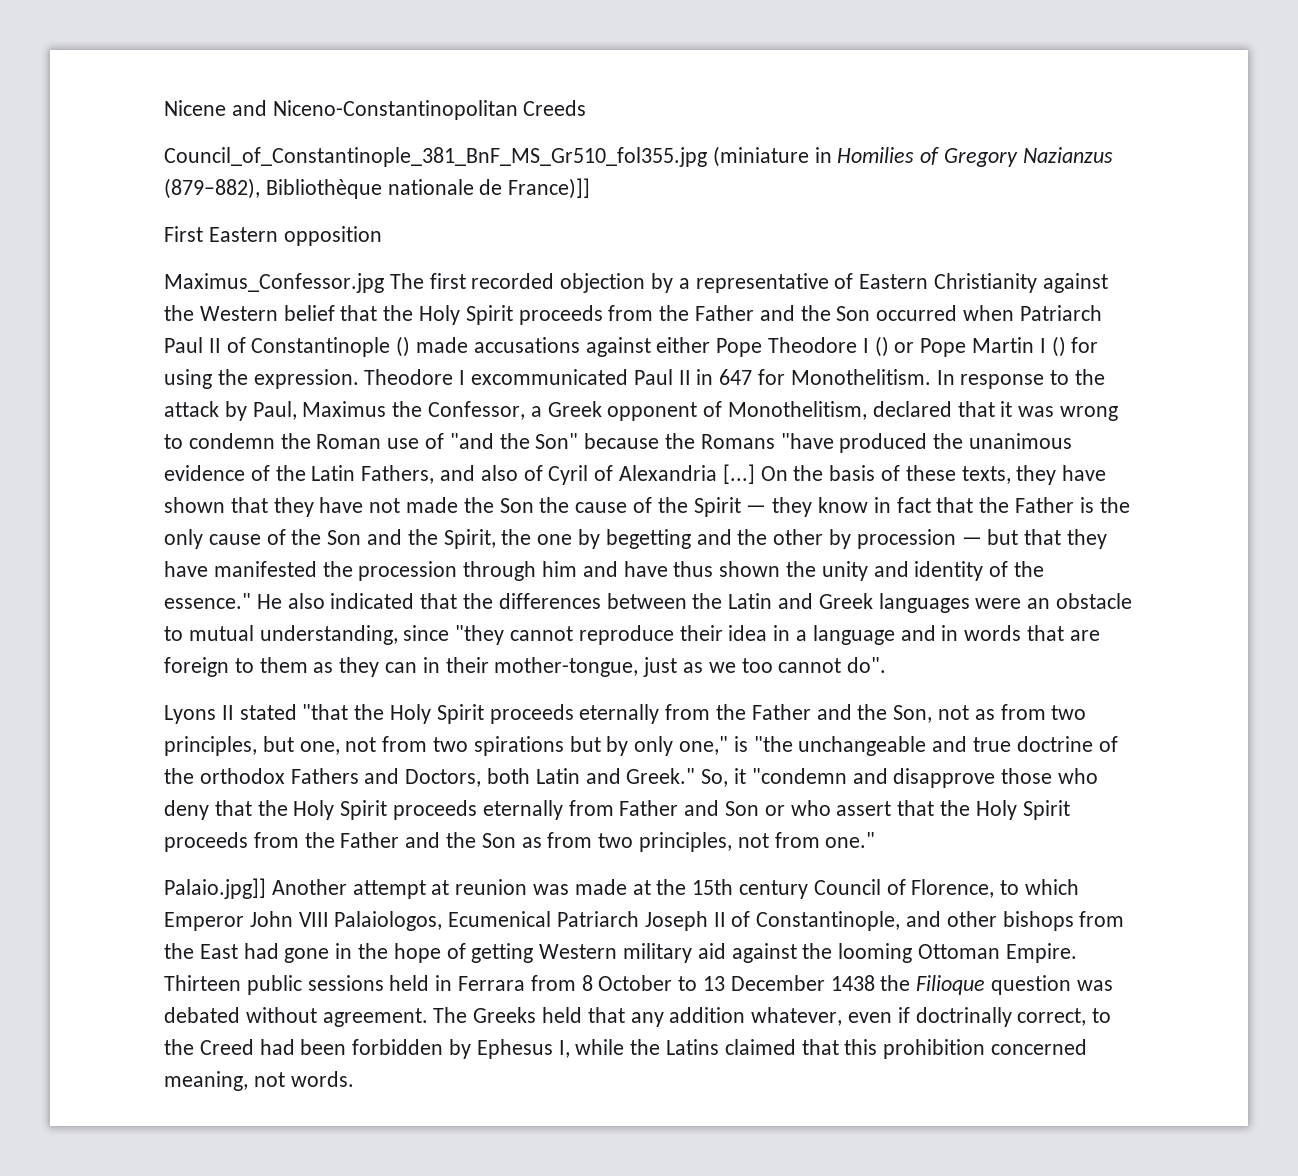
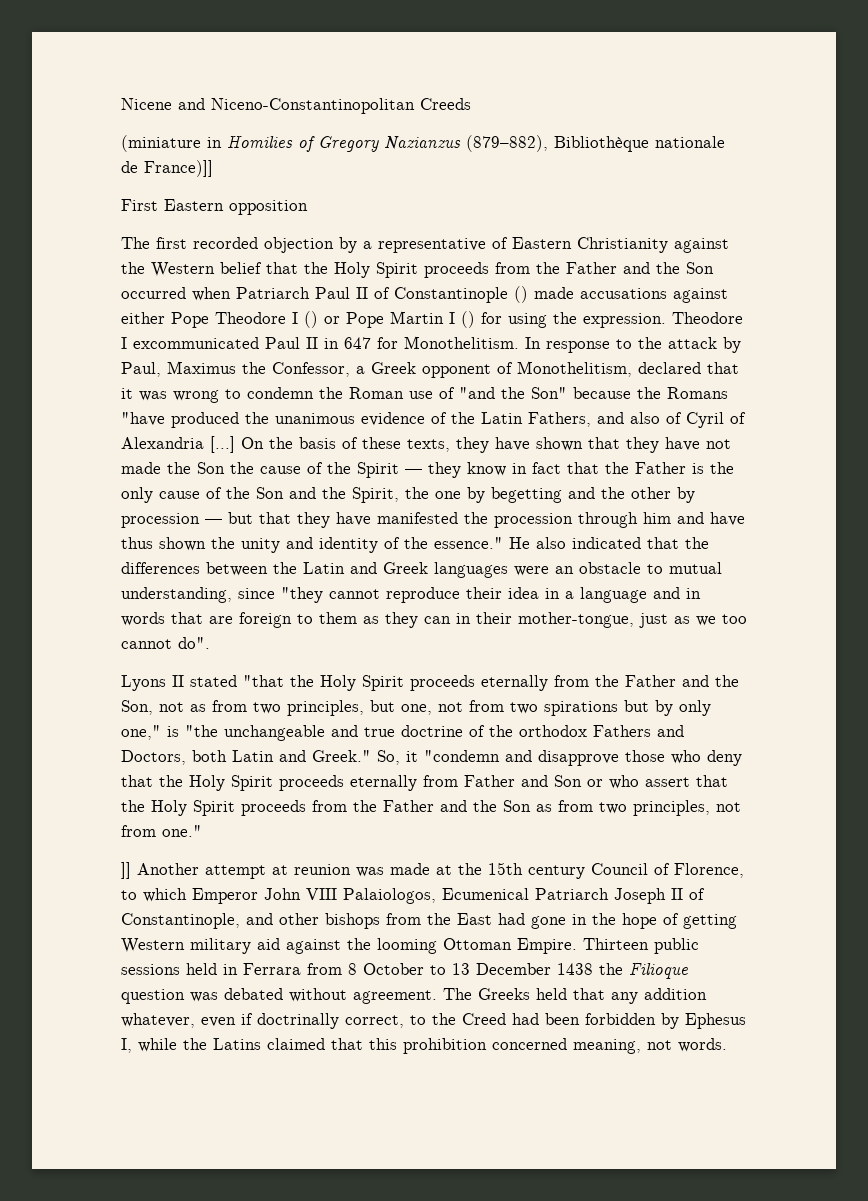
- Council_of_Constantinople_381_BnF_MS_Gr510_fol355.jpg (miniature in Homilies of Gregory Nazianzus (879–882), Bibliothèque nationale de France)]]
+ (miniature in Homilies of Gregory Nazianzus (879–882), Bibliothèque nationale de France)]]
- Maximus_Confessor.jpg The first recorded objection by a representative of Eastern Christianity against the Western belief that the Holy Spirit proceeds from the Father and the Son occurred when Patriarch Paul II of Constantinople () made accusations against either Pope Theodore I () or Pope Martin I () for using the expression.
+ The first recorded objection by a representative of Eastern Christianity against the Western belief that the Holy Spirit proceeds from the Father and the Son occurred when Patriarch Paul II of Constantinople () made accusations against either Pope Theodore I () or Pope Martin I () for using the expression.
- Palaio.jpg]] Another attempt at reunion was made at the 15th century Council of Florence, to which Emperor John VIII Palaiologos, Ecumenical Patriarch Joseph II of Constantinople, and other bishops from the East had gone in the hope of getting Western military aid against the looming Ottoman Empire.
+ ]] Another attempt at reunion was made at the 15th century Council of Florence, to which Emperor John VIII Palaiologos, Ecumenical Patriarch Joseph II of Constantinople, and other bishops from the East had gone in the hope of getting Western military aid against the looming Ottoman Empire.

